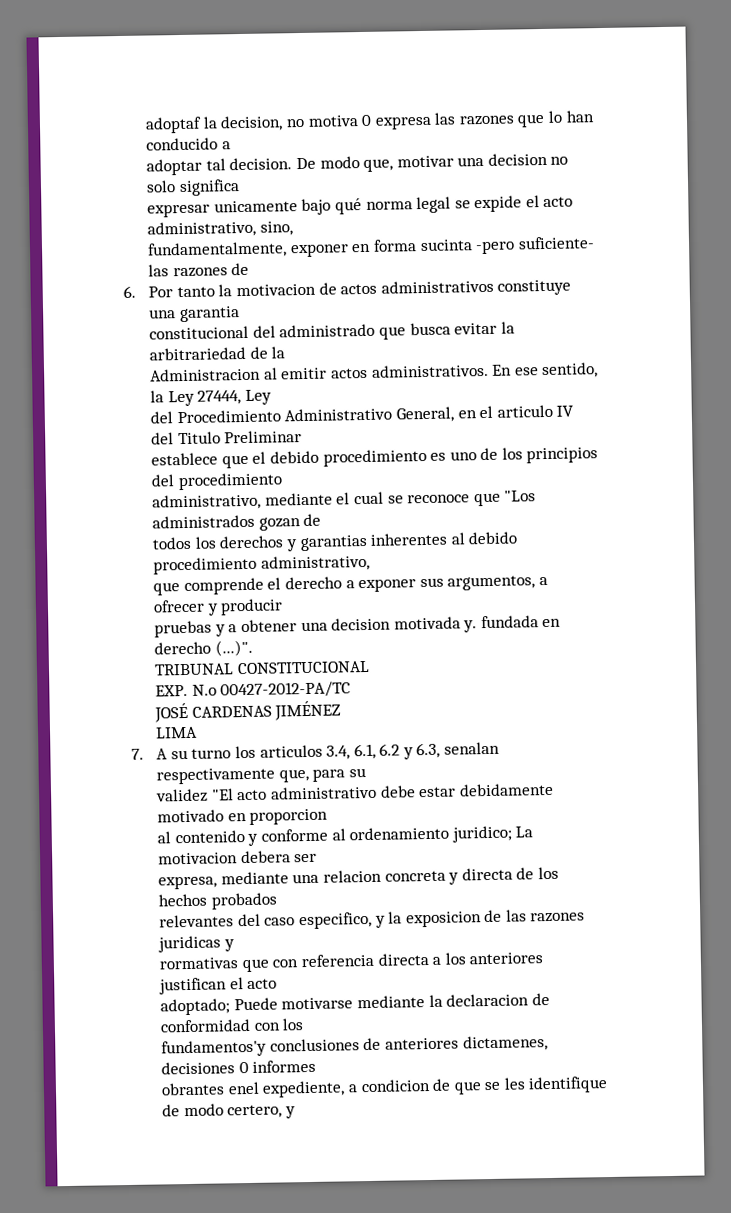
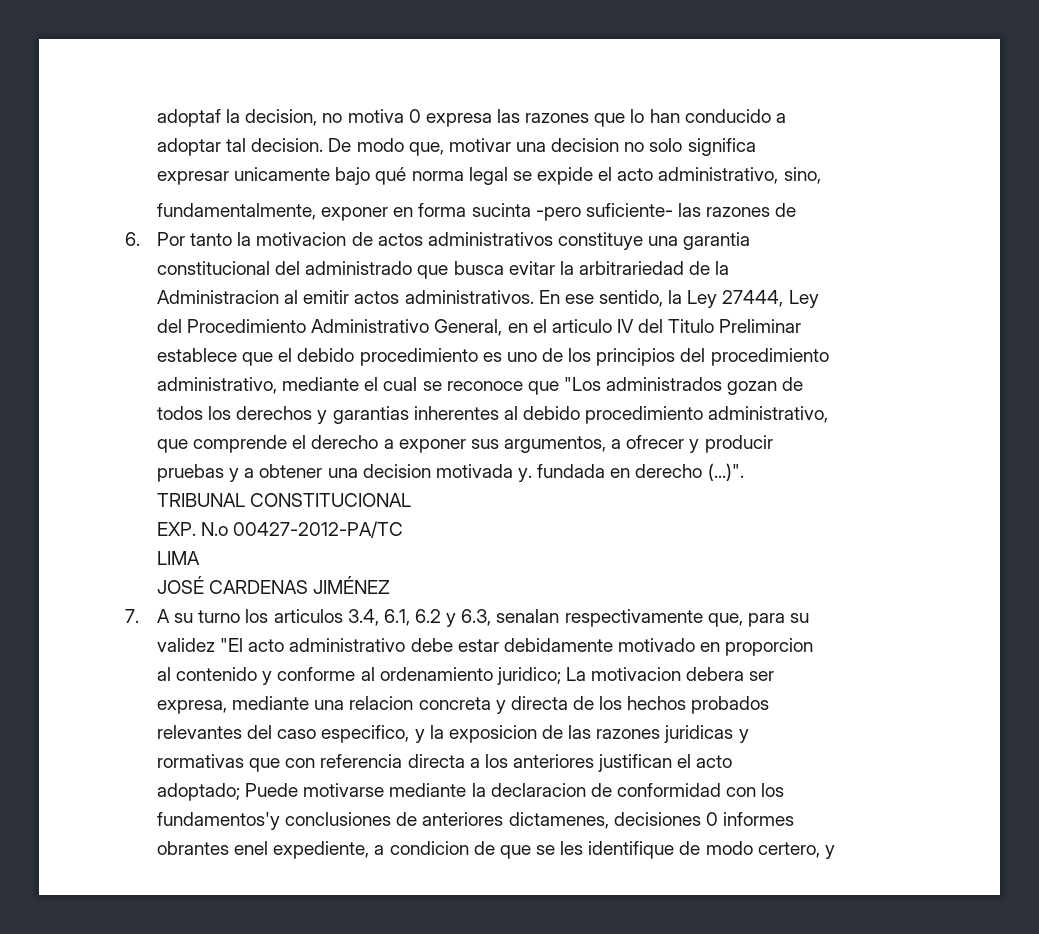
+ LIMA
- LIMA

